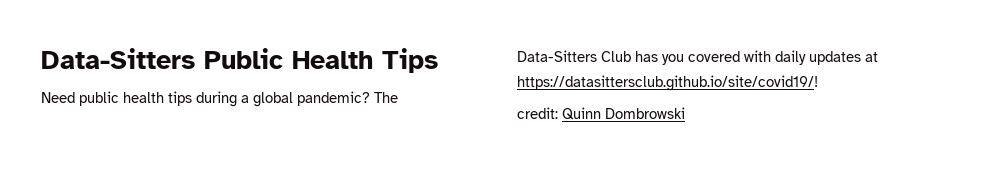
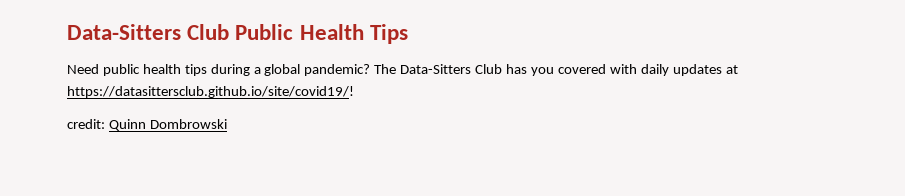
- Data-Sitters Public Health Tips
+ Data-Sitters Club Public Health Tips

